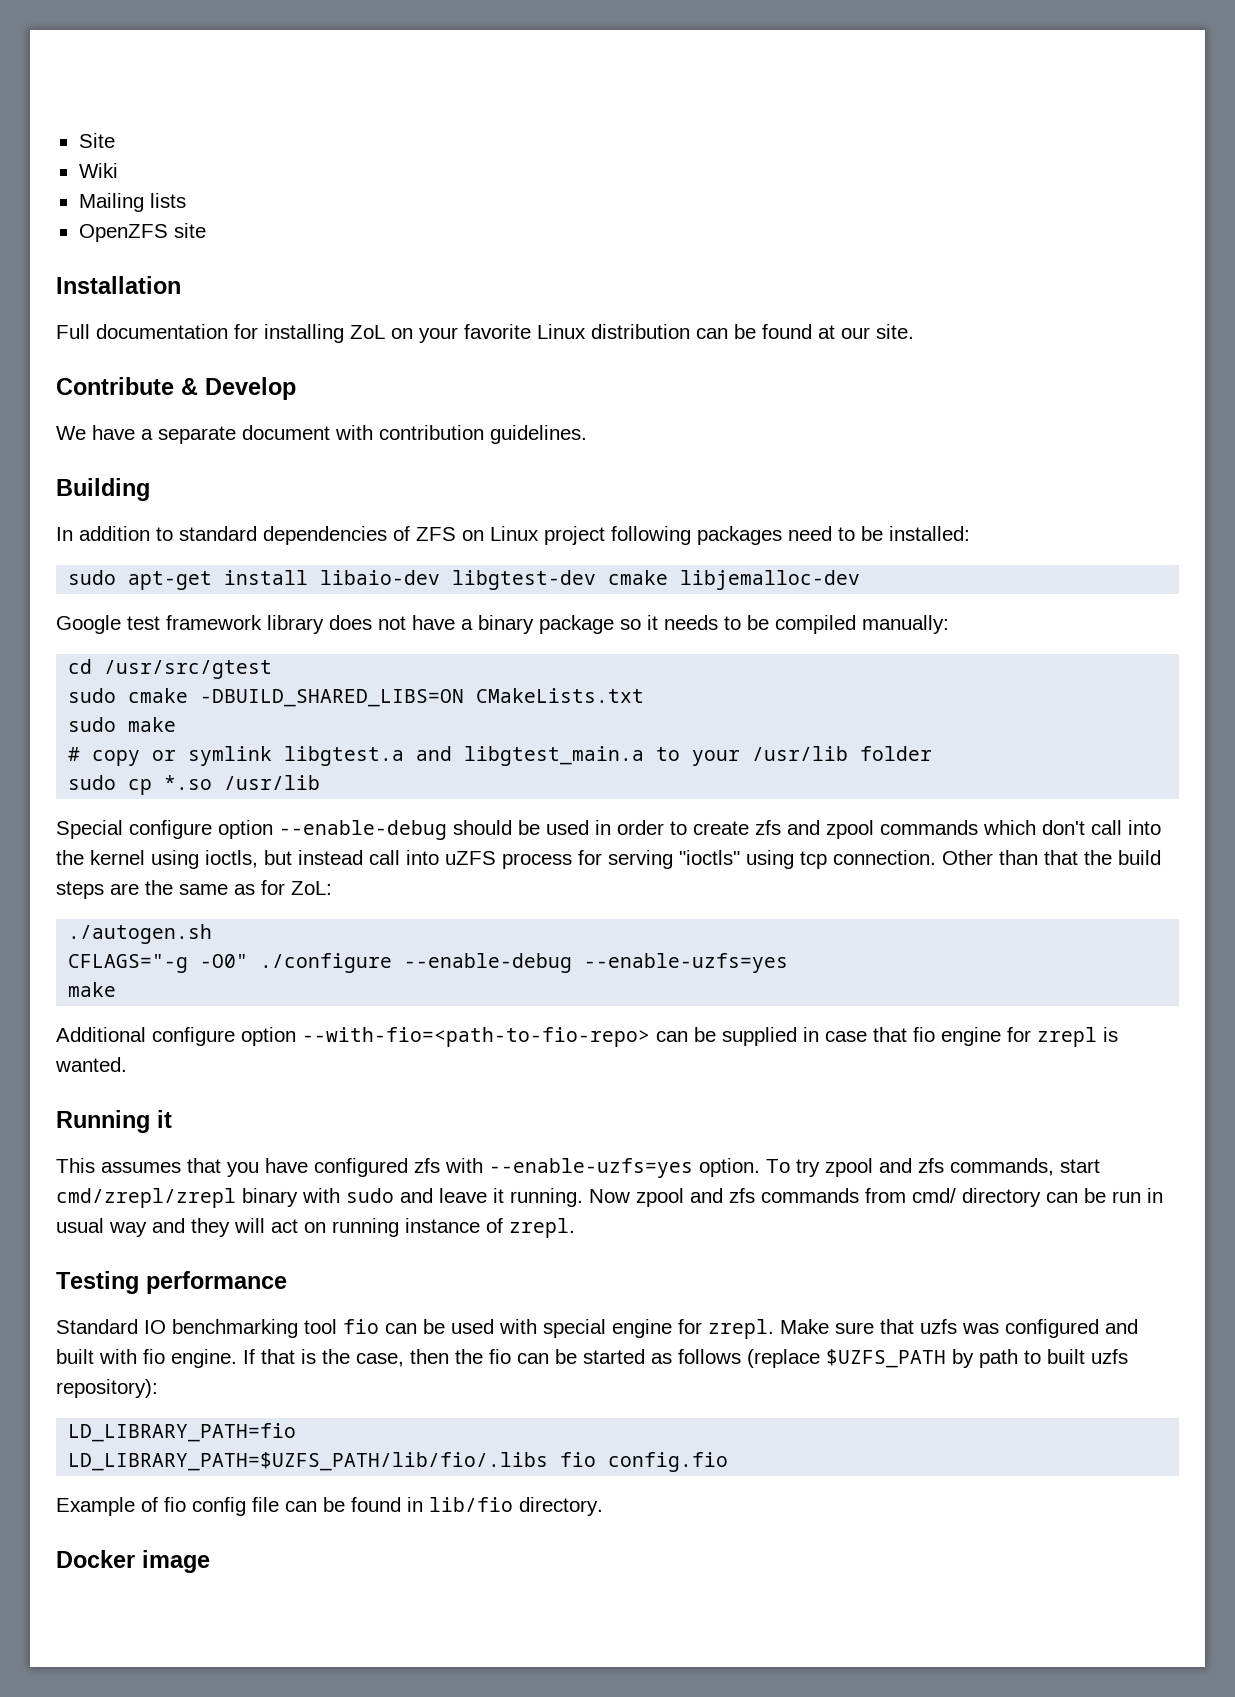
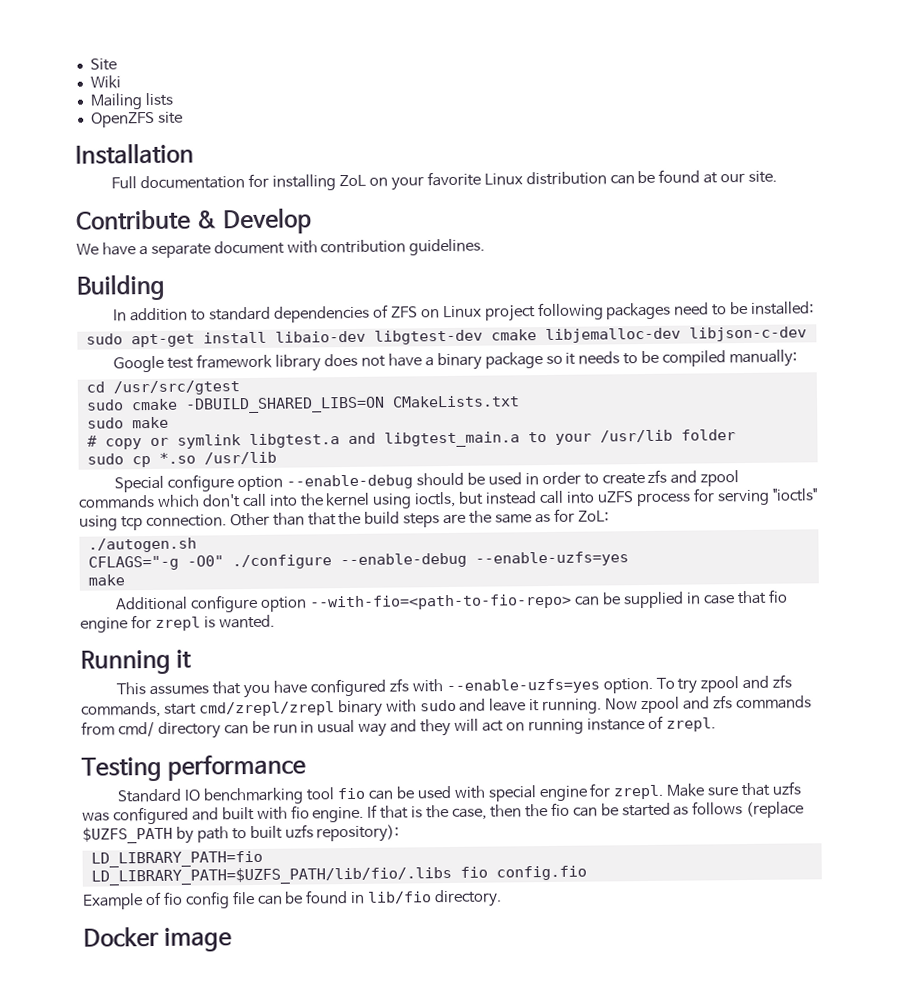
- sudo apt-get install libaio-dev libgtest-dev cmake libjemalloc-dev
+ sudo apt-get install libaio-dev libgtest-dev cmake libjemalloc-dev libjson-c-dev

